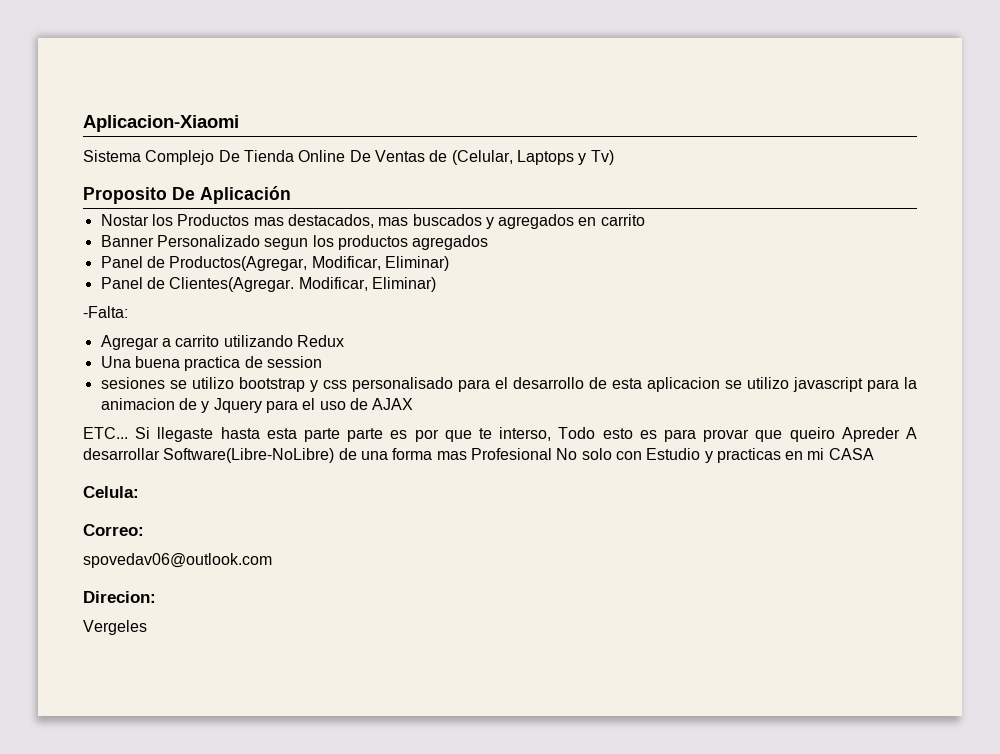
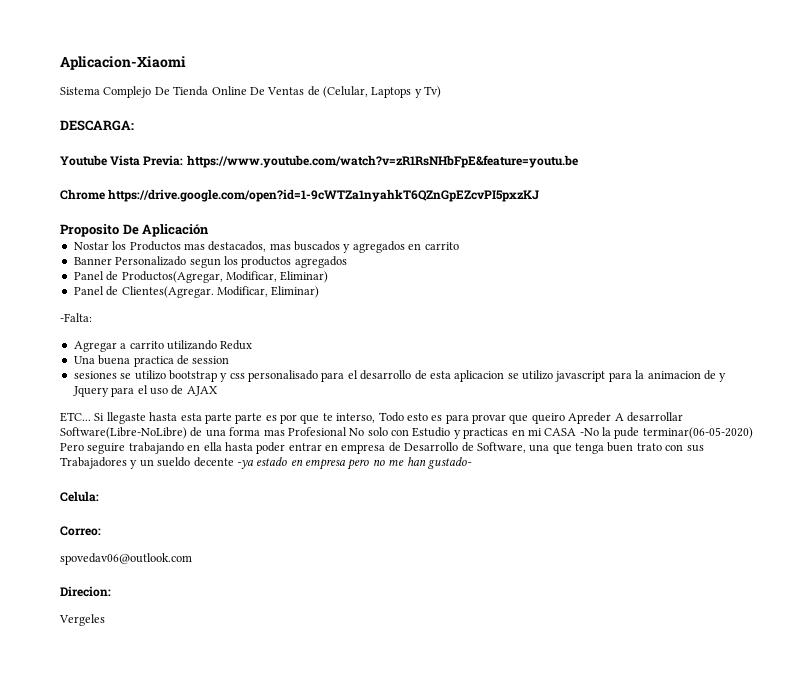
+ DESCARGA:
+ Youtube Vista Previa: https://www.youtube.com/watch?v=zR1RsNHbFpE&feature=youtu.be
+ Chrome https://drive.google.com/open?id=1-9cWTZa1nyahkT6QZnGpEZcvPI5pxzKJ
- Si llegaste hasta esta parte parte es por que te interso, Todo esto es para provar que queiro Apreder A desarrollar Software(Libre-NoLibre) de una forma mas Profesional No solo con Estudio y practicas en mi CASA
+ Si llegaste hasta esta parte parte es por que te interso, Todo esto es para provar que queiro Apreder A desarrollar Software(Libre-NoLibre) de una forma mas Profesional No solo con Estudio y practicas en mi CASA -No la pude terminar(06-05-2020) Pero seguire trabajando en ella hasta poder entrar en empresa de Desarrollo de Software, una que tenga buen trato con sus Trabajadores y un sueldo decente -ya estado en empresa pero no me han gustado-

